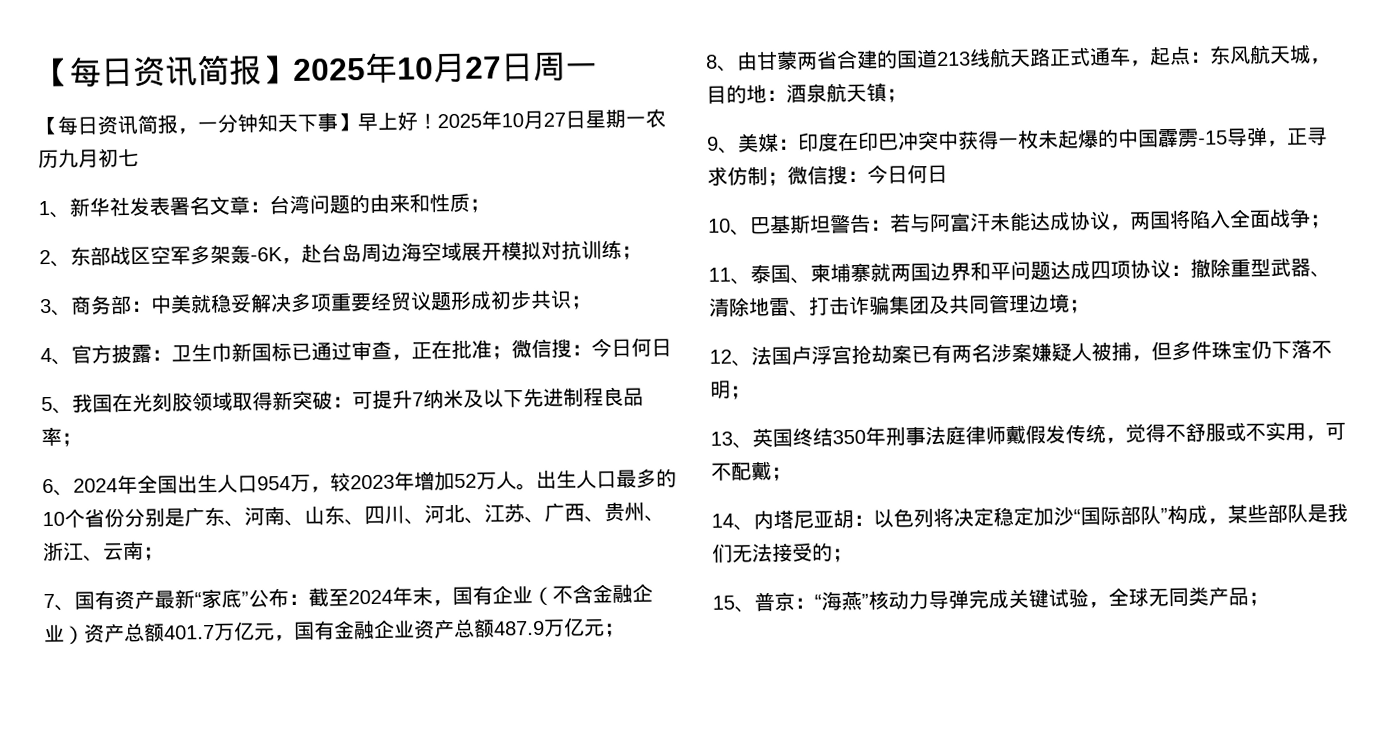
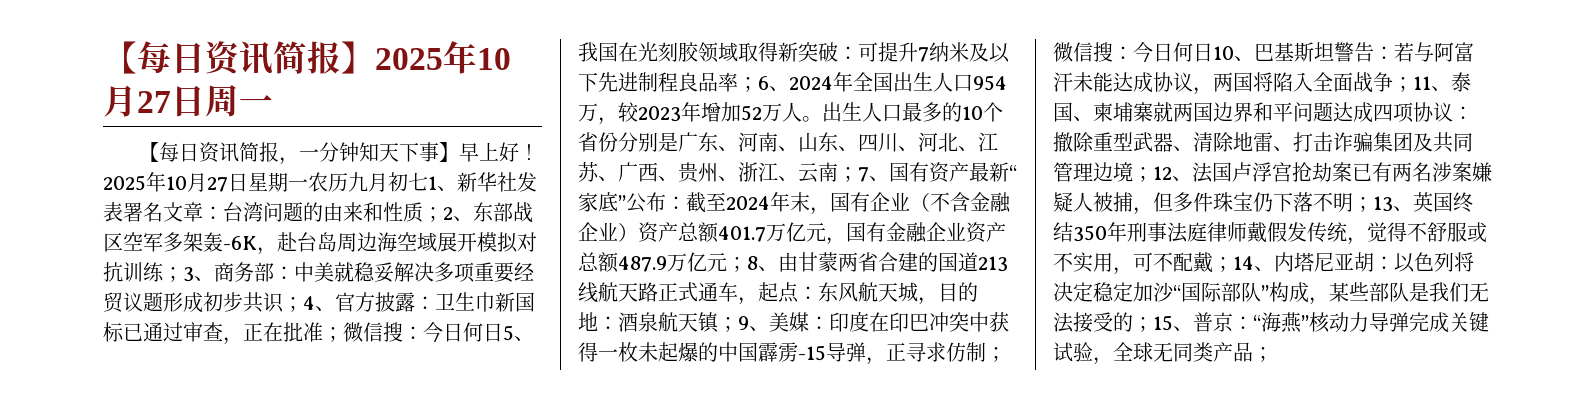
- 2025年10月27日星期一农历九月初七
- 1、新华社发表署名文章：
+ 2025年10月27日星期一农历九月初七1、新华社发表署名文章：
- 台湾问题的由来和性质；
- 2、东部战区空军多架轰-6K，赴台岛周边海空域展开模拟对抗训练；
- 3、商务部：
+ 台湾问题的由来和性质；2、东部战区空军多架轰-6K，赴台岛周边海空域展开模拟对抗训练；3、商务部：
- 中美就稳妥解决多项重要经贸议题形成初步共识；
- 4、官方披露：
+ 中美就稳妥解决多项重要经贸议题形成初步共识；4、官方披露：
- 卫生巾新国标已通过审查，正在批准；微信搜：今日何日
- 5、我国在光刻胶领域取得新突破：
+ 卫生巾新国标已通过审查，正在批准；微信搜：今日何日5、我国在光刻胶领域取得新突破：
- 可提升7纳米及以下先进制程良品率；
- 6、2024年全国出生人口954万，较2023年增加52万人。
+ 可提升7纳米及以下先进制程良品率；6、2024年全国出生人口954万，较2023年增加52万人。
- 出生人口最多的10个省份分别是广东、河南、山东、四川、河北、江苏、广西、贵州、浙江、云南；
- 7、国有资产最新“家底”公布：
+ 出生人口最多的10个省份分别是广东、河南、山东、四川、河北、江苏、广西、贵州、浙江、云南；7、国有资产最新“家底”公布：
- 截至2024年末，国有企业（不含金融企业）资产总额401.7万亿元，国有金融企业资产总额487.9万亿元；
- 8、由甘蒙两省合建的国道213线航天路正式通车，起点：
+ 截至2024年末，国有企业（不含金融企业）资产总额401.7万亿元，国有金融企业资产总额487.9万亿元；8、由甘蒙两省合建的国道213线航天路正式通车，起点：
- 酒泉航天镇；
- 9、美媒：
+ 酒泉航天镇；9、美媒：
- 印度在印巴冲突中获得一枚未起爆的中国霹雳-15导弹，正寻求仿制；微信搜：今日何日
- 10、巴基斯坦警告：
+ 印度在印巴冲突中获得一枚未起爆的中国霹雳-15导弹，正寻求仿制；微信搜：今日何日10、巴基斯坦警告：
- 若与阿富汗未能达成协议，两国将陷入全面战争；
- 11、泰国、柬埔寨就两国边界和平问题达成四项协议：
+ 若与阿富汗未能达成协议，两国将陷入全面战争；11、泰国、柬埔寨就两国边界和平问题达成四项协议：
- 撤除重型武器、清除地雷、打击诈骗集团及共同管理边境；
- 12、法国卢浮宫抢劫案已有两名涉案嫌疑人被捕，但多件珠宝仍下落不明；
- 13、英国终结350年刑事法庭律师戴假发传统，觉得不舒服或不实用，可不配戴；
- 14、内塔尼亚胡：
+ 撤除重型武器、清除地雷、打击诈骗集团及共同管理边境；12、法国卢浮宫抢劫案已有两名涉案嫌疑人被捕，但多件珠宝仍下落不明；13、英国终结350年刑事法庭律师戴假发传统，觉得不舒服或不实用，可不配戴；14、内塔尼亚胡：
- 以色列将决定稳定加沙“国际部队”构成，某些部队是我们无法接受的；
- 15、普京：
+ 以色列将决定稳定加沙“国际部队”构成，某些部队是我们无法接受的；15、普京：

